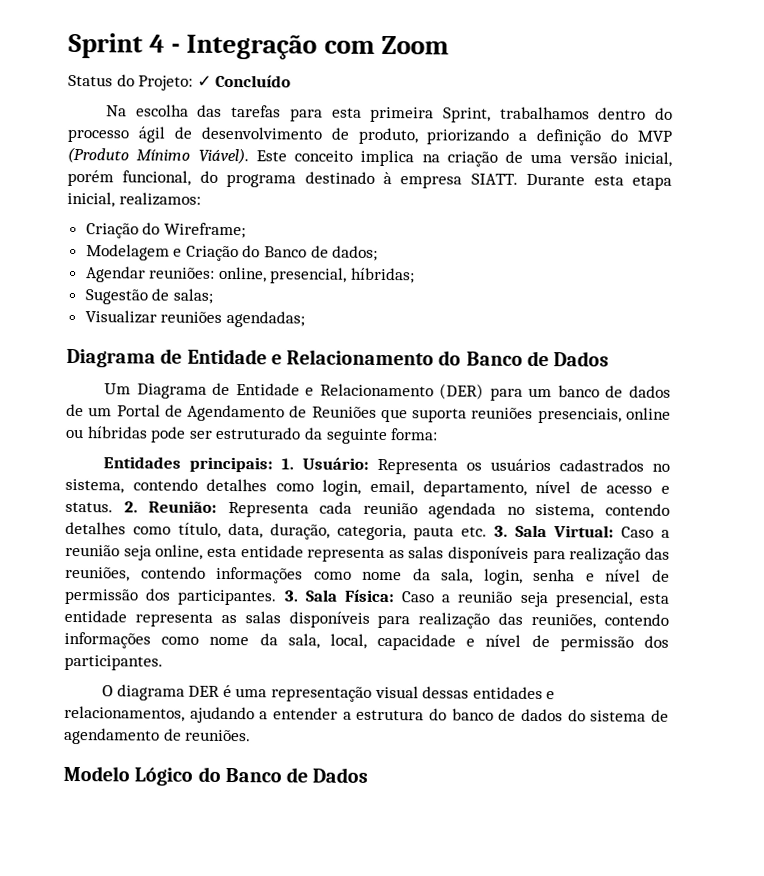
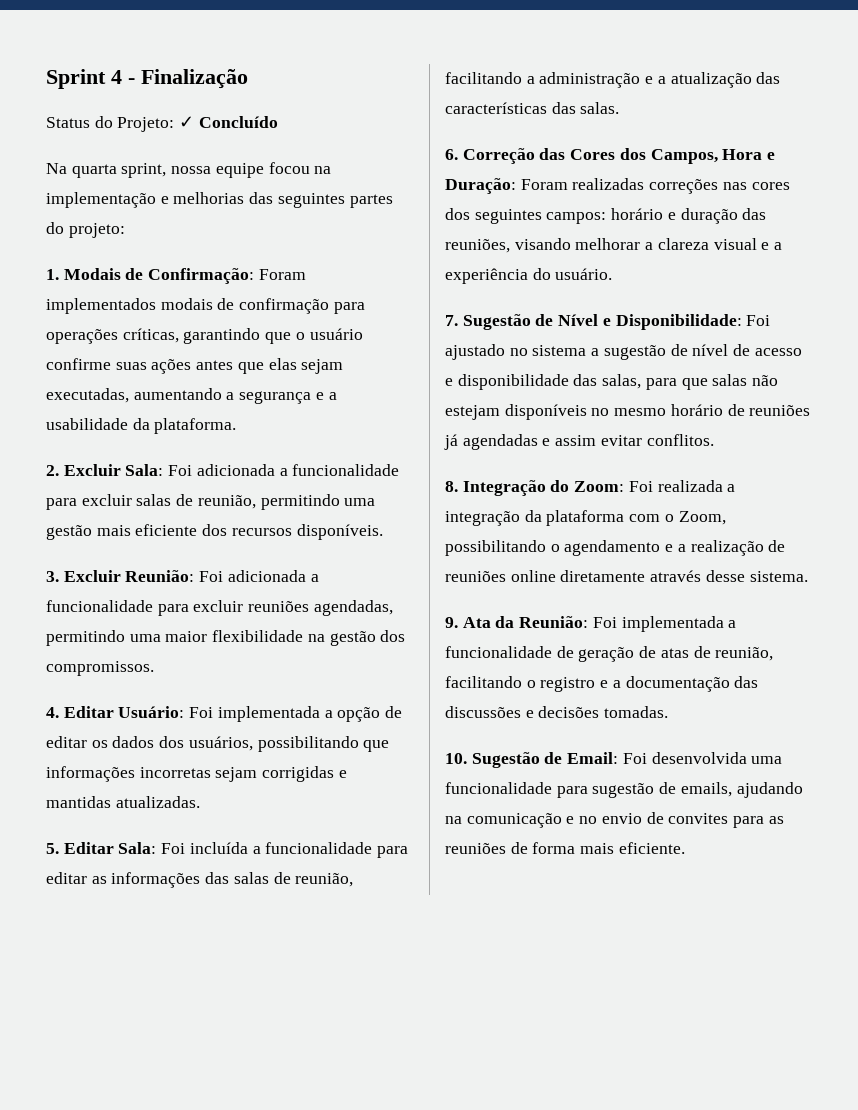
- Sprint 4 - Integração com Zoom
+ Sprint 4 - Finalização
- Na escolha das tarefas para esta primeira Sprint, trabalhamos dentro do processo ágil de desenvolvimento de produto, priorizando a definição do MVP (Produto Mínimo Viável). Este conceito implica na criação de uma versão inicial, porém funcional, do programa destinado à empresa SIATT. Durante esta etapa inicial, realizamos:
- Criação do Wireframe;
- Modelagem e Criação do Banco de dados;
- Agendar reuniões: online, presencial, híbridas;
- Sugestão de salas;
- Visualizar reuniões agendadas;
- Diagrama de Entidade e Relacionamento do Banco de Dados
- Um Diagrama de Entidade e Relacionamento (DER) para um banco de dados de um Portal de Agendamento de Reuniões que suporta reuniões presenciais, online ou híbridas pode ser estruturado da seguinte forma:
- Entidades principais: 1. Usuário: Representa os usuários cadastrados no sistema, contendo detalhes como login, email, departamento, nível de acesso e status. 2. Reunião: Representa cada reunião agendada no sistema, contendo detalhes como título, data, duração, categoria, pauta etc. 3. Sala Virtual: Caso a reunião seja online, esta entidade representa as salas disponíveis para realização das reuniões, contendo informações como nome da sala, login, senha e nível de permissão dos participantes. 3. Sala Física: Caso a reunião seja presencial, esta entidade representa as salas disponíveis para realização das reuniões, contendo informações como nome da sala, local, capacidade e nível de permissão dos participantes.
- O diagrama DER é uma representação visual dessas entidades e relacionamentos, ajudando a entender a estrutura do banco de dados do sistema de agendamento de reuniões.
- Modelo Lógico do Banco de Dados
+ Na quarta sprint, nossa equipe focou na implementação e melhorias das seguintes partes do projeto:
+ 1. Modais de Confirmação: Foram implementados modais de confirmação para operações críticas, garantindo que o usuário confirme suas ações antes que elas sejam executadas, aumentando a segurança e a usabilidade da plataforma.
+ 2. Excluir Sala: Foi adicionada a funcionalidade para excluir salas de reunião, permitindo uma gestão mais eficiente dos recursos disponíveis.
+ 3. Excluir Reunião: Foi adicionada a funcionalidade para excluir reuniões agendadas, permitindo uma maior flexibilidade na gestão dos compromissos.
+ 4. Editar Usuário: Foi implementada a opção de editar os dados dos usuários, possibilitando que informações incorretas sejam corrigidas e mantidas atualizadas.
+ 5. Editar Sala: Foi incluída a funcionalidade para editar as informações das salas de reunião, facilitando a administração e a atualização das características das salas.
+ 6. Correção das Cores dos Campos, Hora e Duração: Foram realizadas correções nas cores dos seguintes campos: horário e duração das reuniões, visando melhorar a clareza visual e a experiência do usuário.
+ 7. Sugestão de Nível e Disponibilidade: Foi ajustado no sistema a sugestão de nível de acesso e disponibilidade das salas, para que salas não estejam disponíveis no mesmo horário de reuniões já agendadas e assim evitar conflitos.
+ 8. Integração do Zoom: Foi realizada a integração da plataforma com o Zoom, possibilitando o agendamento e a realização de reuniões online diretamente através desse sistema.
+ 9. Ata da Reunião: Foi implementada a funcionalidade de geração de atas de reunião, facilitando o registro e a documentação das discussões e decisões tomadas.
+ 10. Sugestão de Email: Foi desenvolvida uma funcionalidade para sugestão de emails, ajudando na comunicação e no envio de convites para as reuniões de forma mais eficiente.

